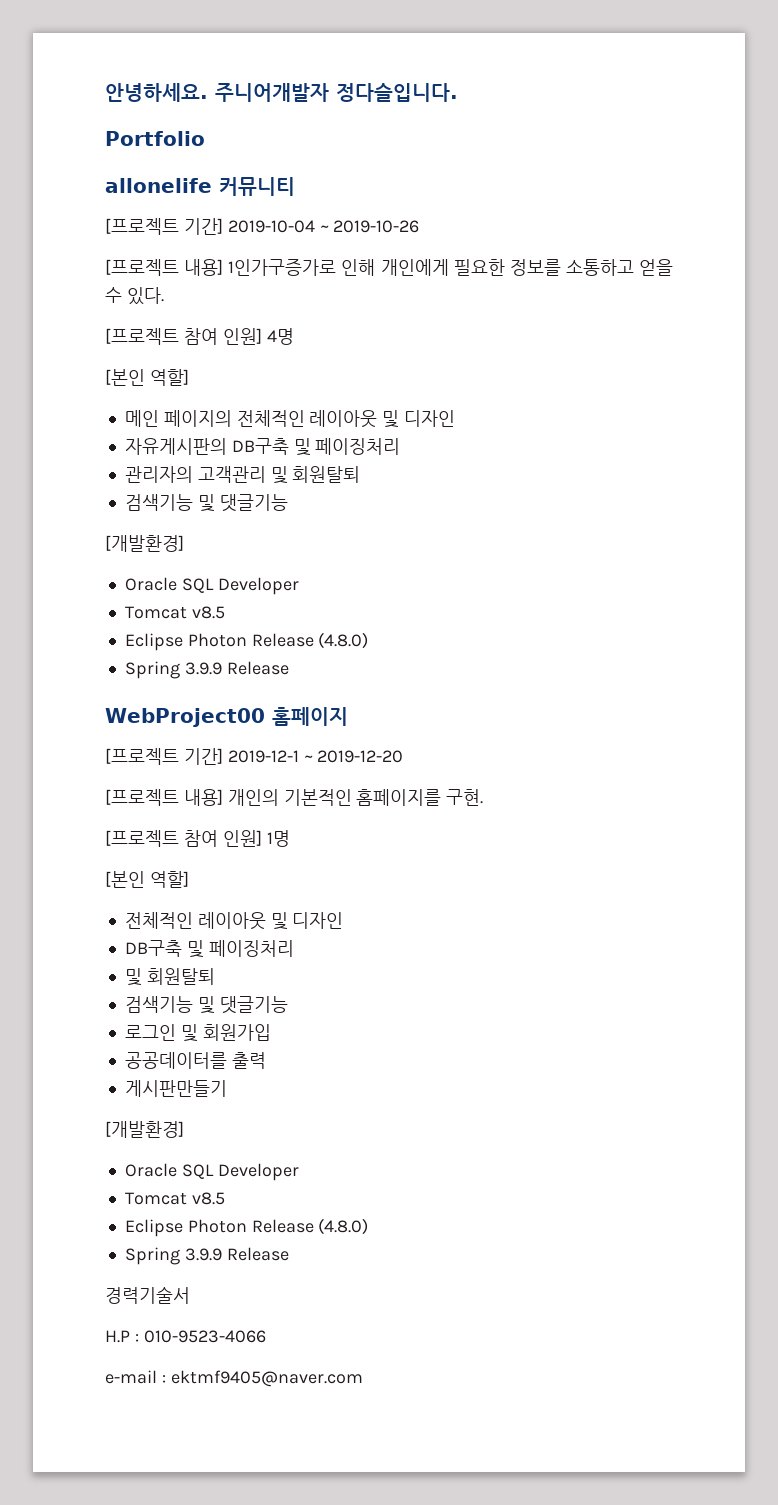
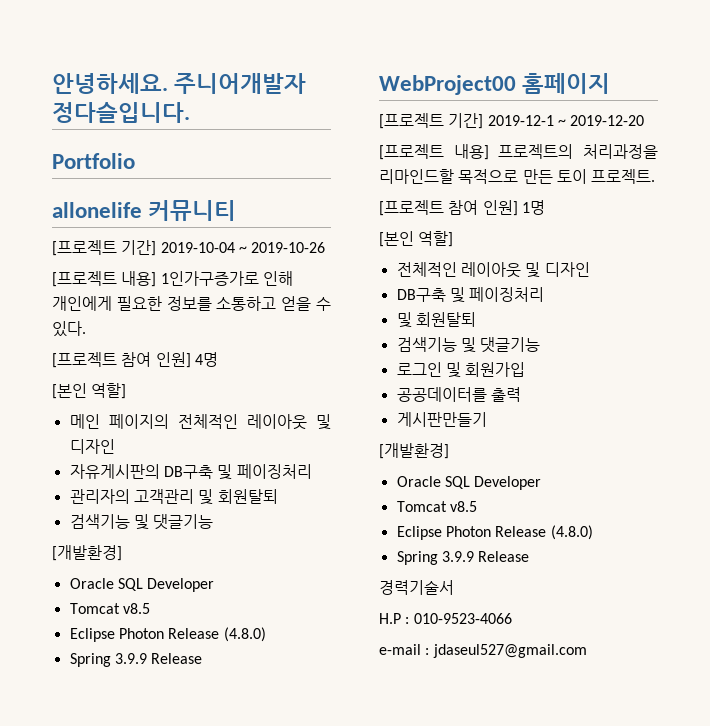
- [프로젝트 내용] 개인의 기본적인 홈페이지를 구현.
+ [프로젝트 내용] 프로젝트의 처리과정을 리마인드할 목적으로 만든 토이 프로젝트.
- e-mail : ektmf9405@naver.com
+ e-mail : jdaseul527@gmail.com

